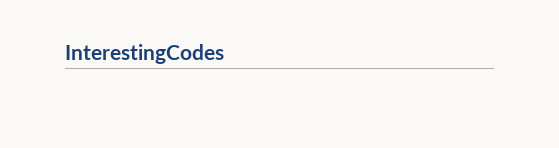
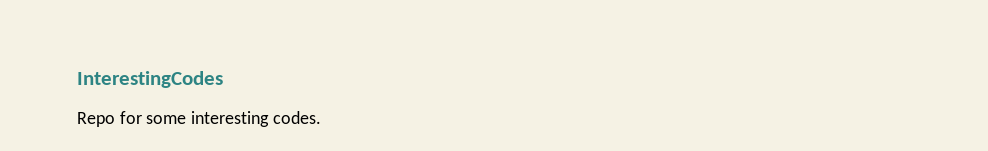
+ Repo for some interesting codes.

